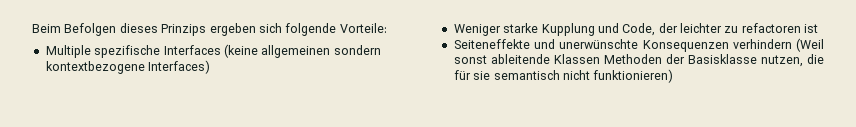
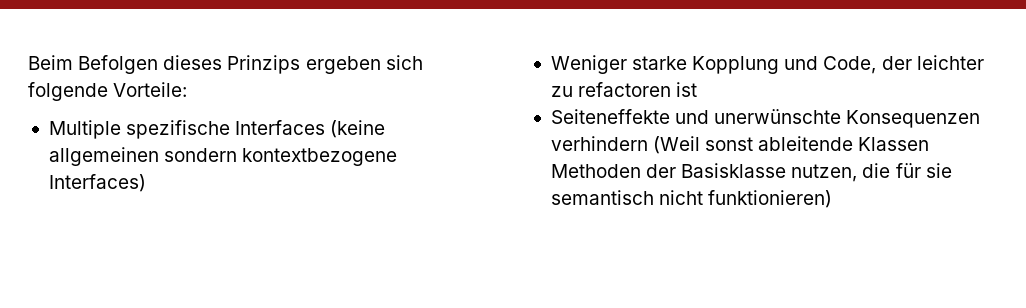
- Weniger starke Kupplung und Code, der leichter zu refactoren ist
+ Weniger starke Kopplung und Code, der leichter zu refactoren ist

